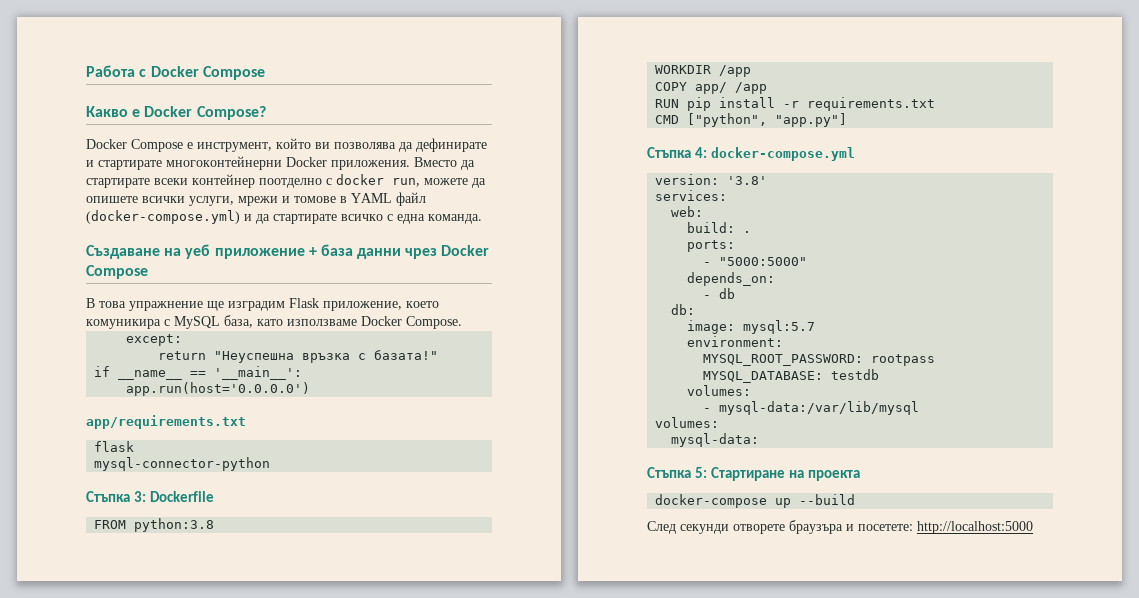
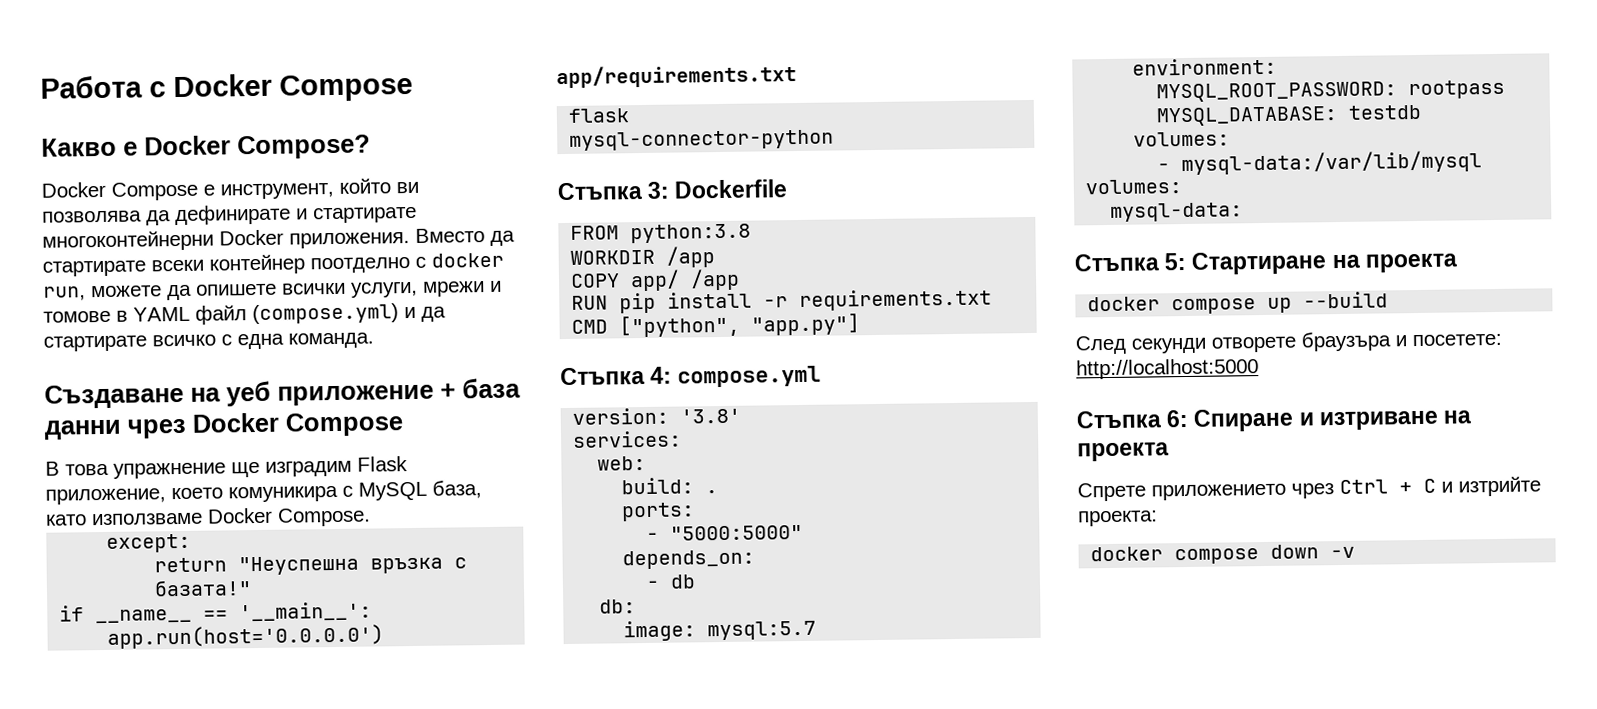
- Вместо да стартирате всеки контейнер поотделно с docker run, можете да опишете всички услуги, мрежи и томове в YAML файл (docker-compose.yml) и да стартирате всичко с една команда.
+ Вместо да стартирате всеки контейнер поотделно с docker run, можете да опишете всички услуги, мрежи и томове в YAML файл (compose.yml) и да стартирате всичко с една команда.
- Стъпка 4: docker-compose.yml
+ Стъпка 4: compose.yml
- docker-compose up --build
+ docker compose up --build
+ Стъпка 6: Спиране и изтриване на проекта
+ Спрете приложението чрез Ctrl + C и изтрийте проекта:
+ docker compose down -v

